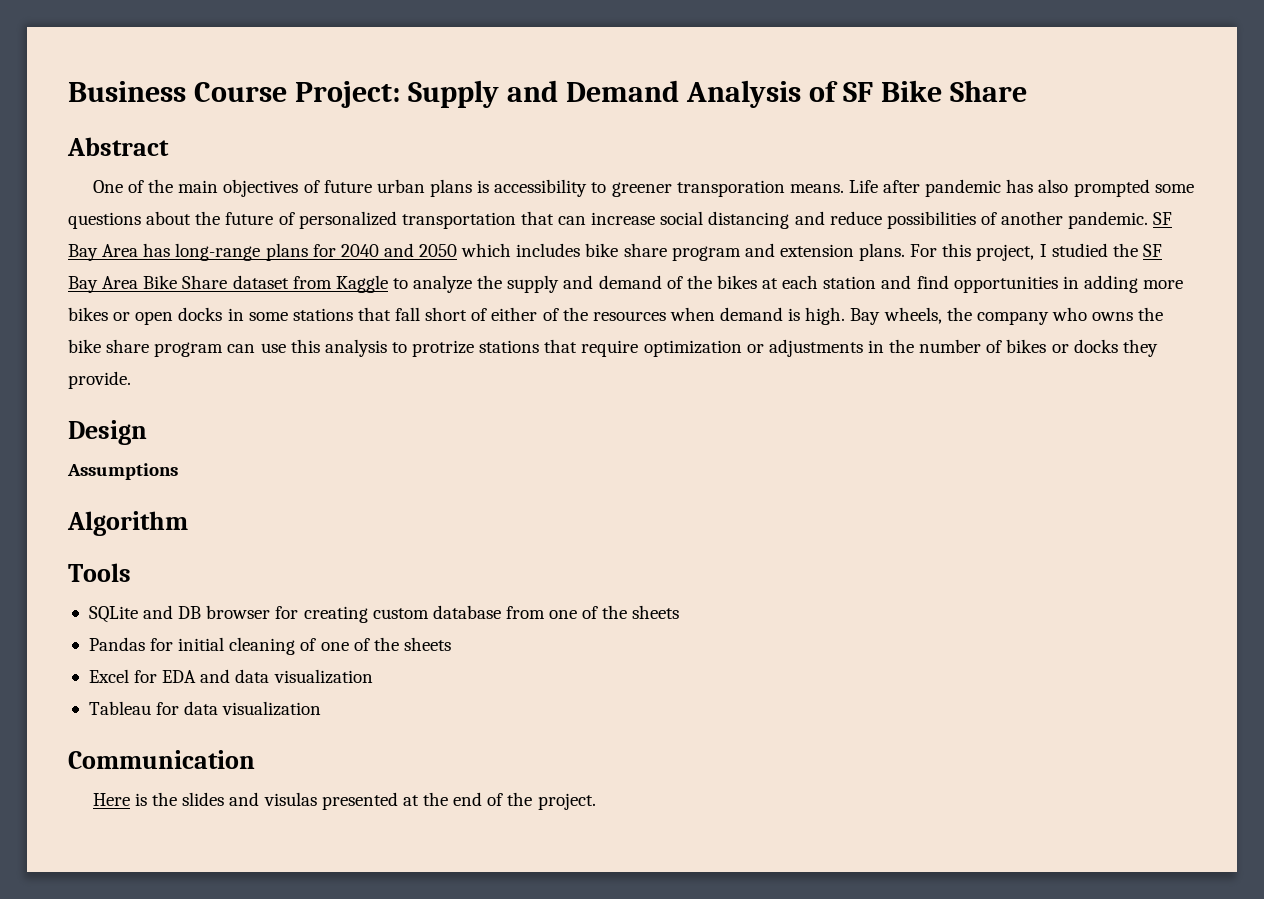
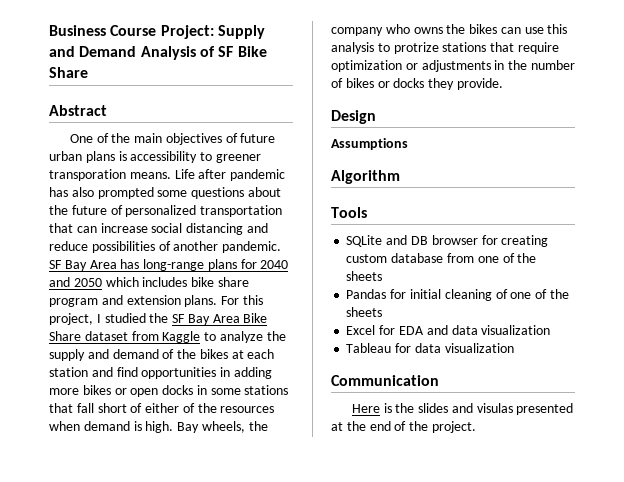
- Bay wheels, the company who owns the bike share program can use this analysis to protrize stations that require optimization or adjustments in the number of bikes or docks they provide.
+ Bay wheels, the company who owns the bikes can use this analysis to protrize stations that require optimization or adjustments in the number of bikes or docks they provide.

